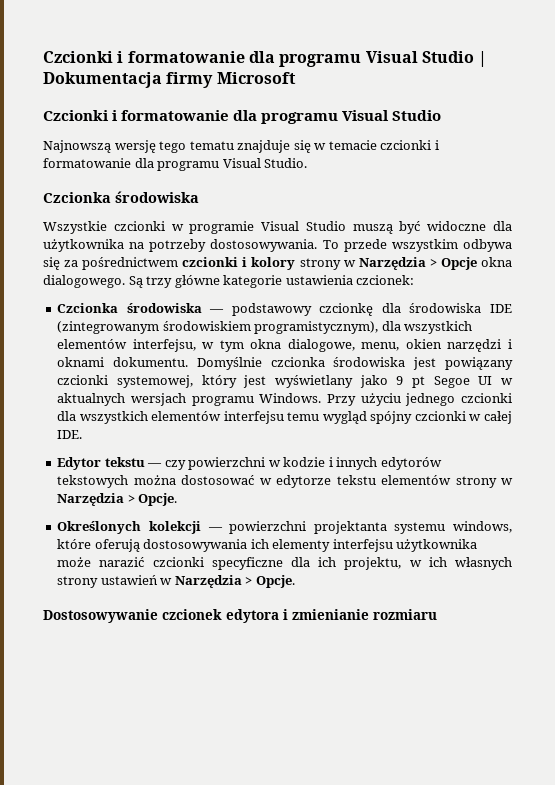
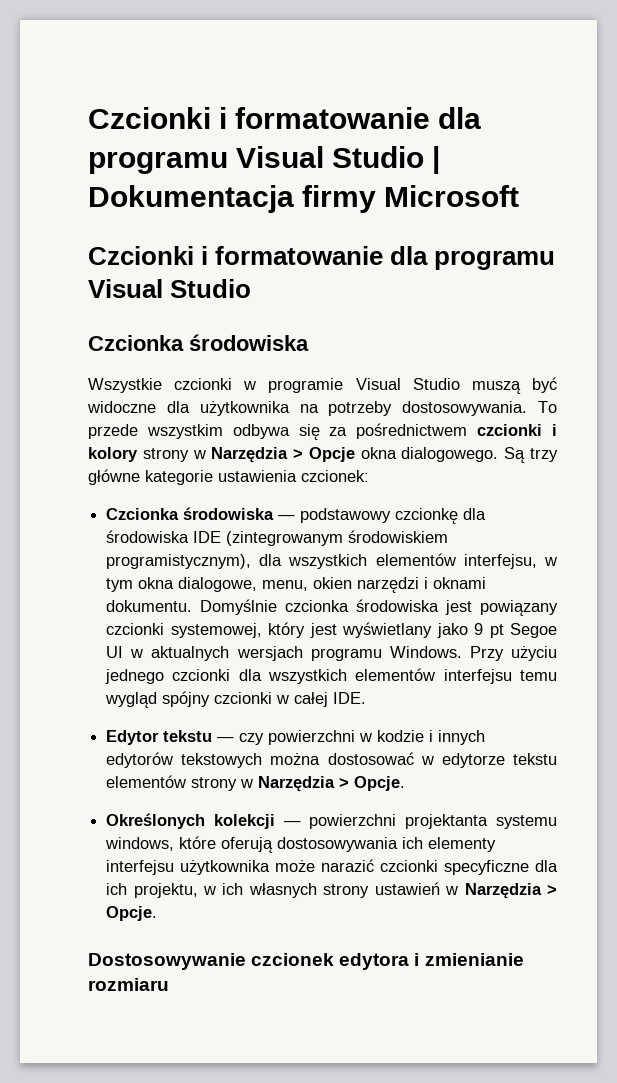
- Najnowszą wersję tego tematu znajduje się w temacie czcionki i formatowanie dla programu Visual Studio.

